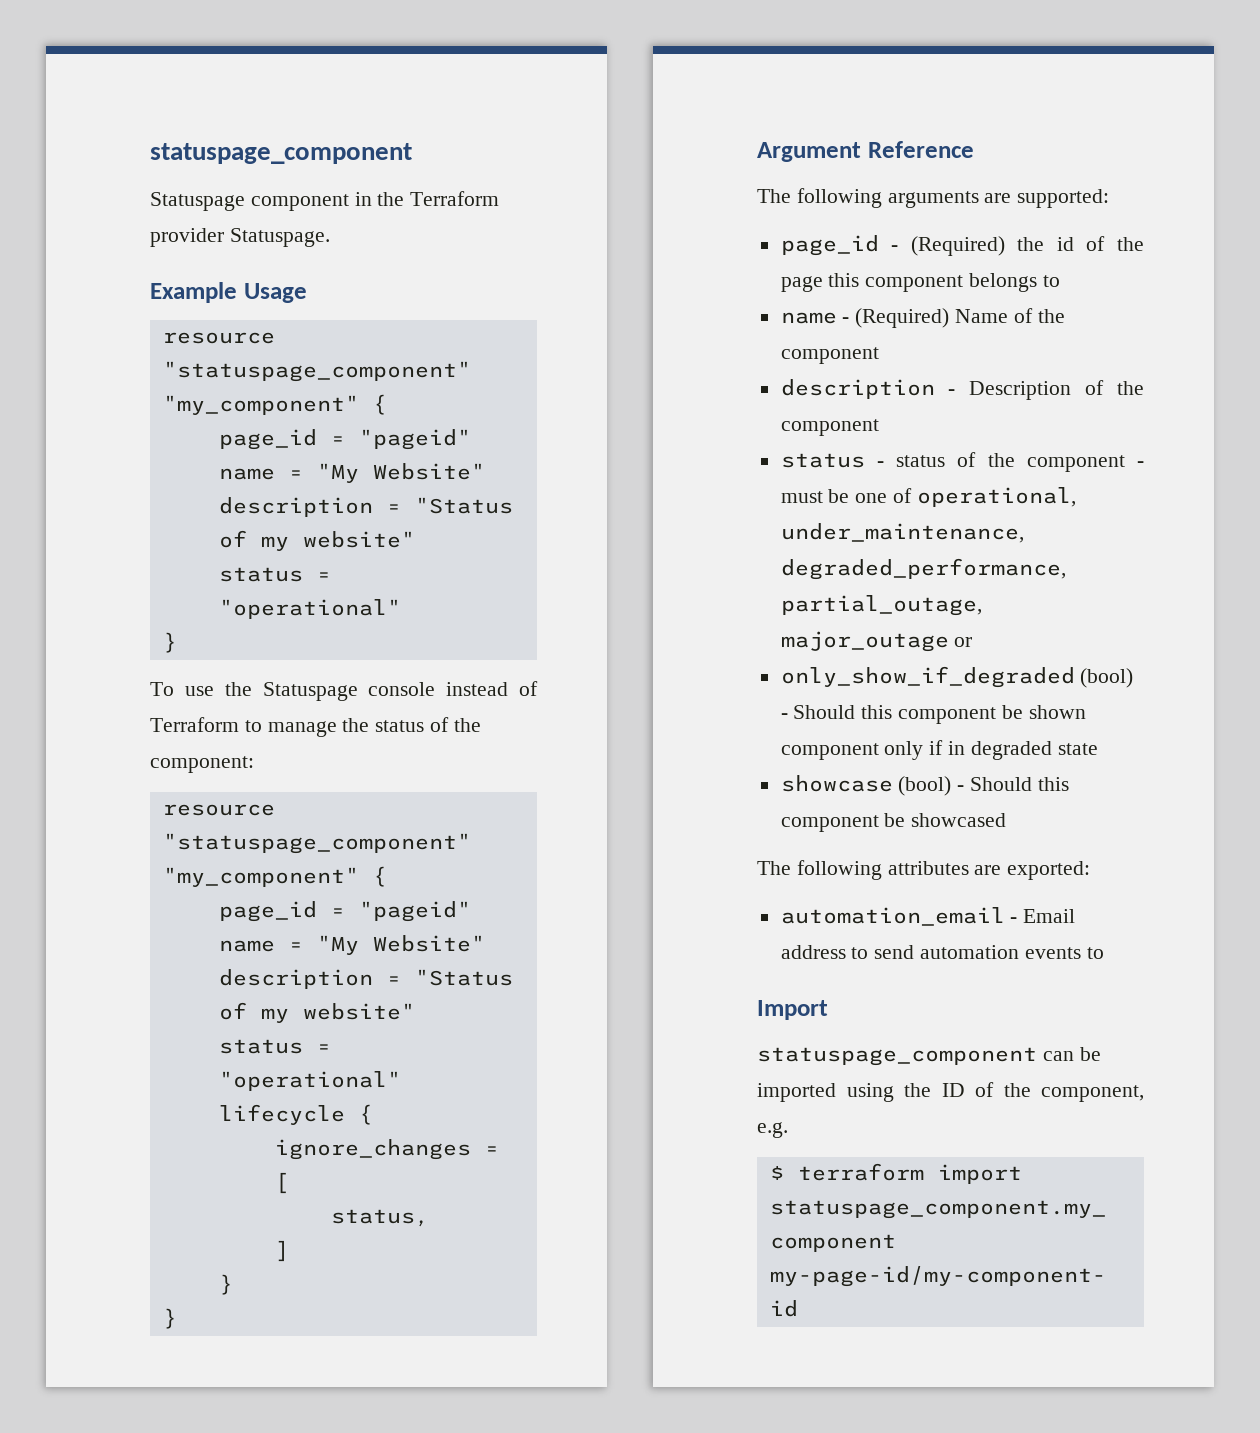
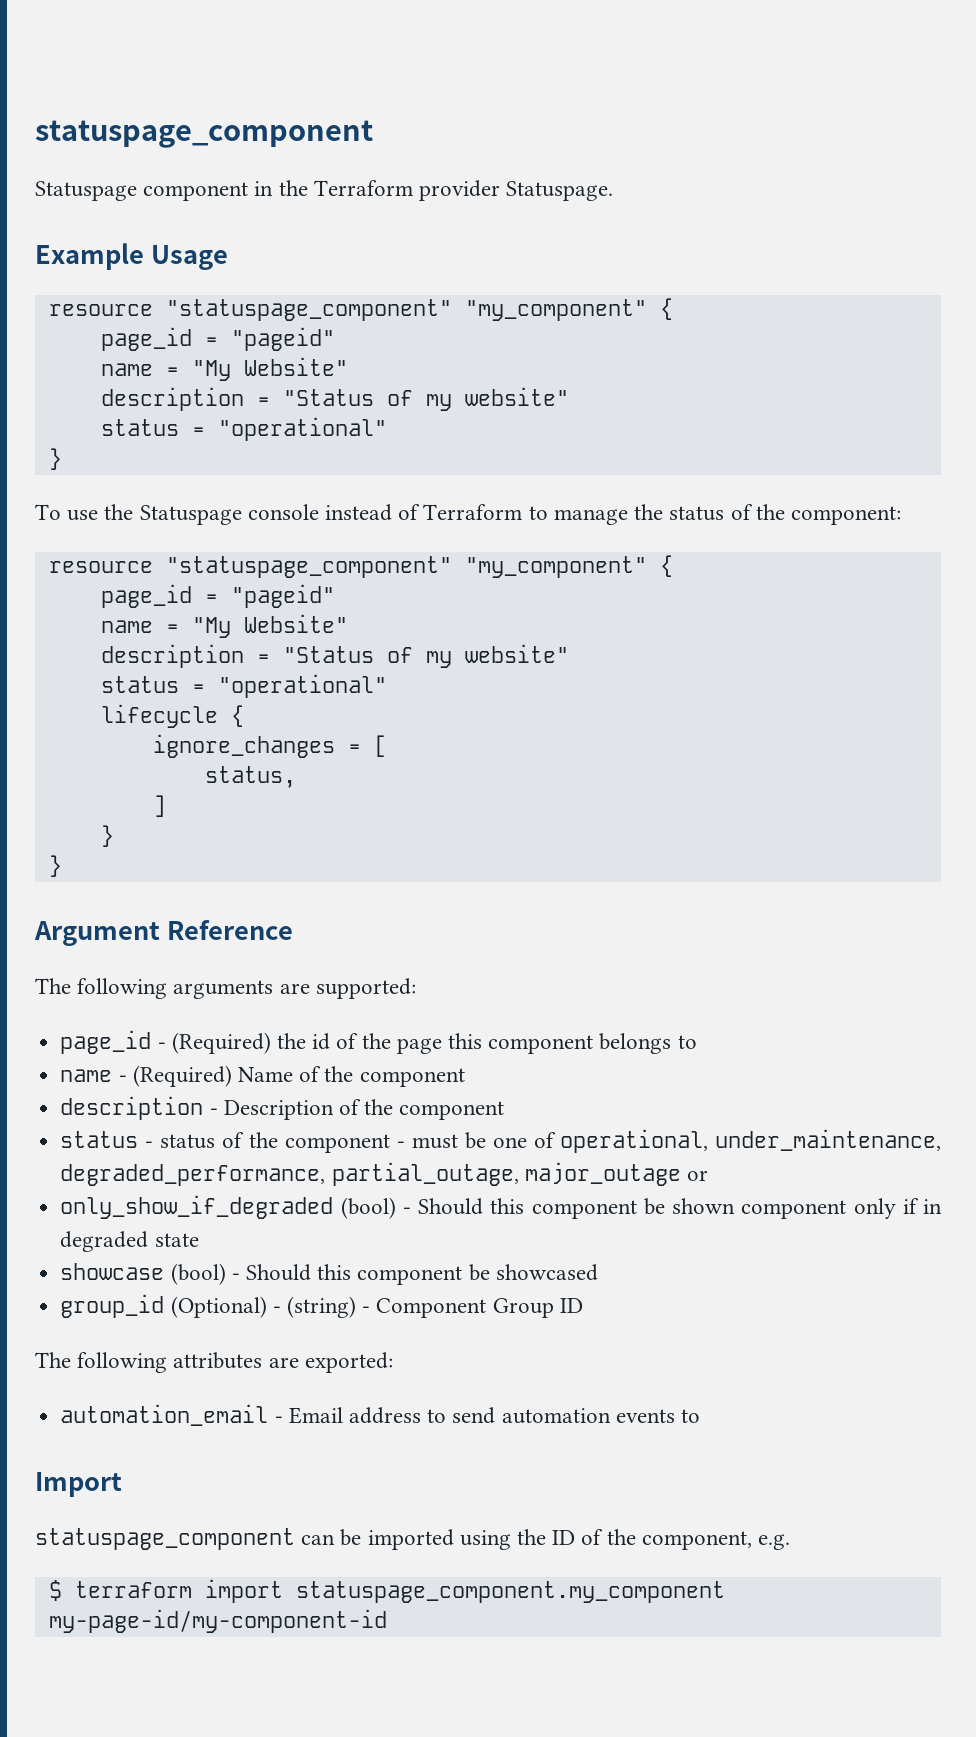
+ group_id (Optional) - (string) - Component Group ID

